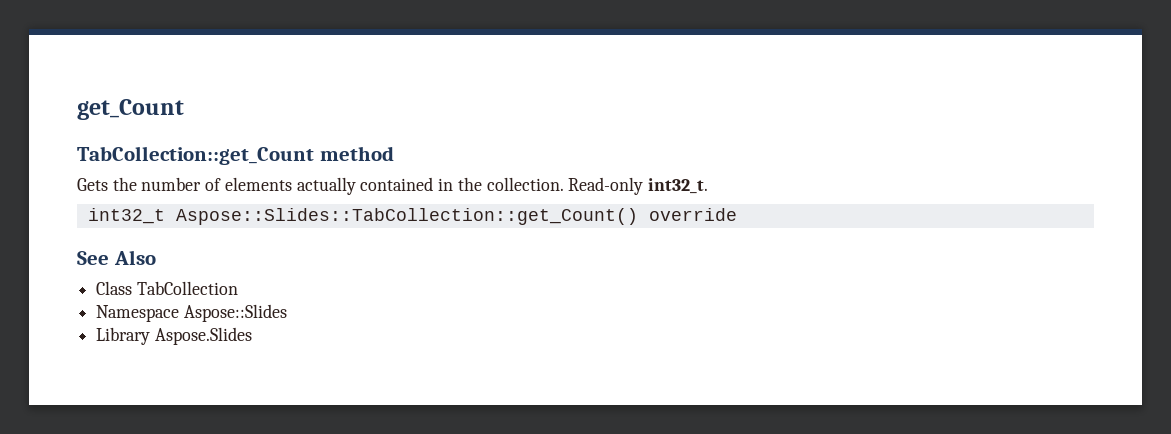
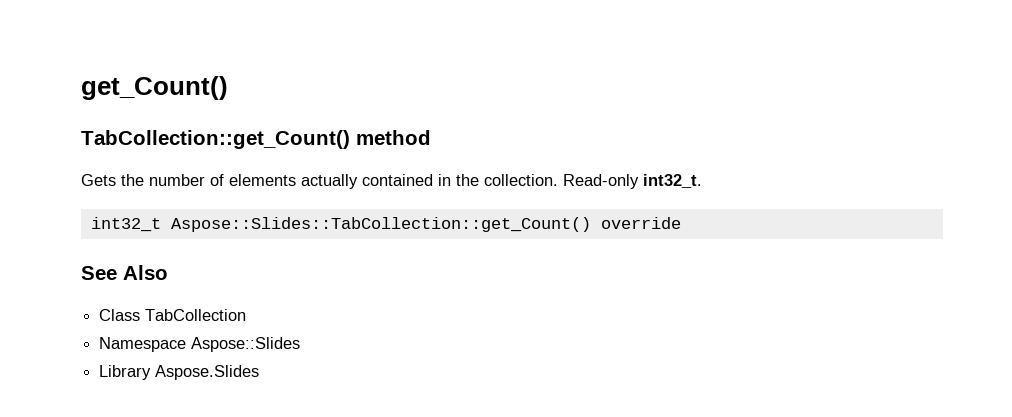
- get_Count
- TabCollection::get_Count method
+ get_Count()
+ TabCollection::get_Count() method

